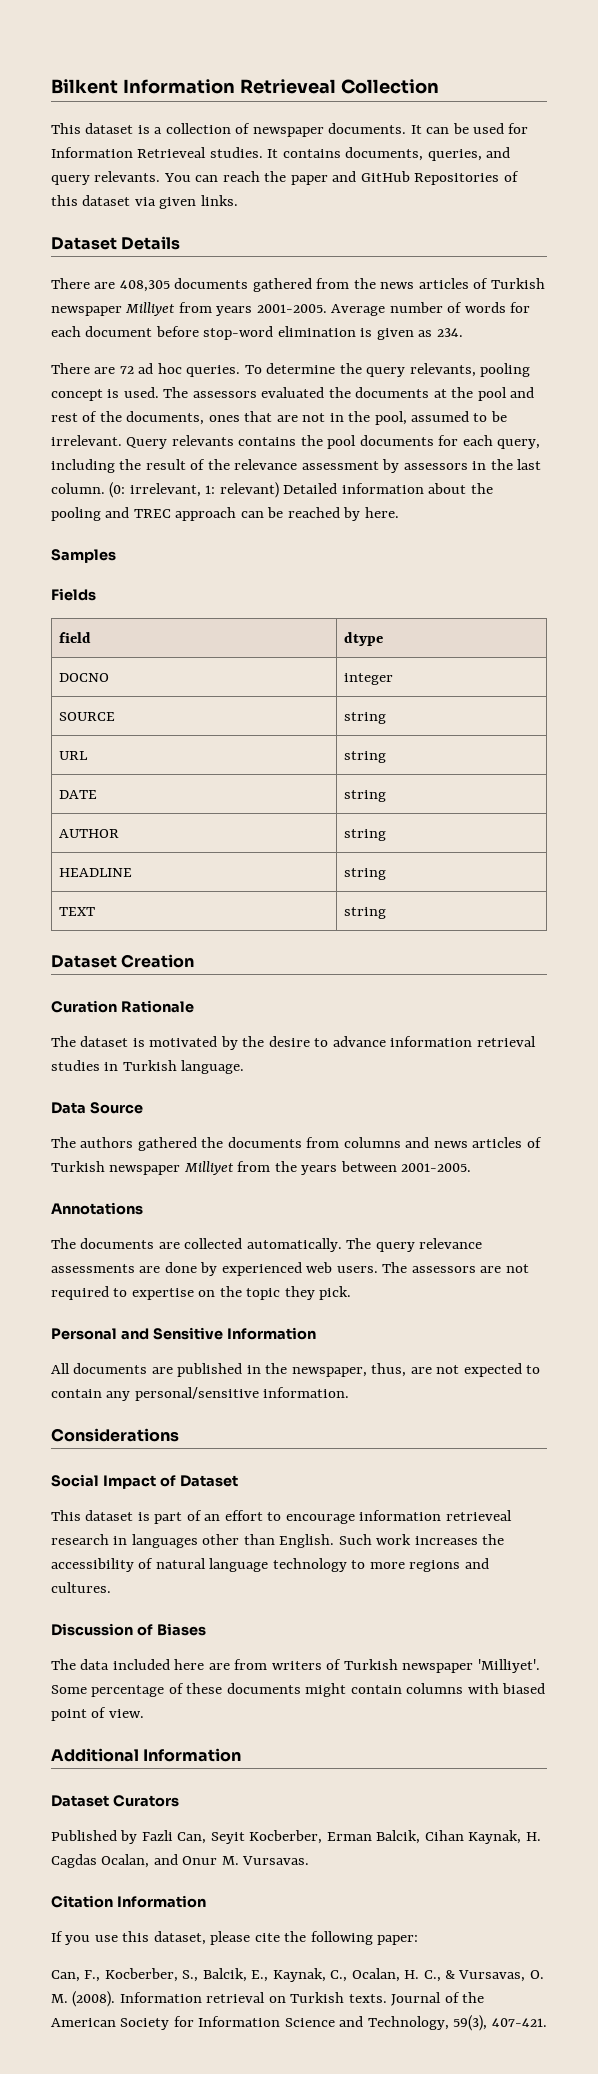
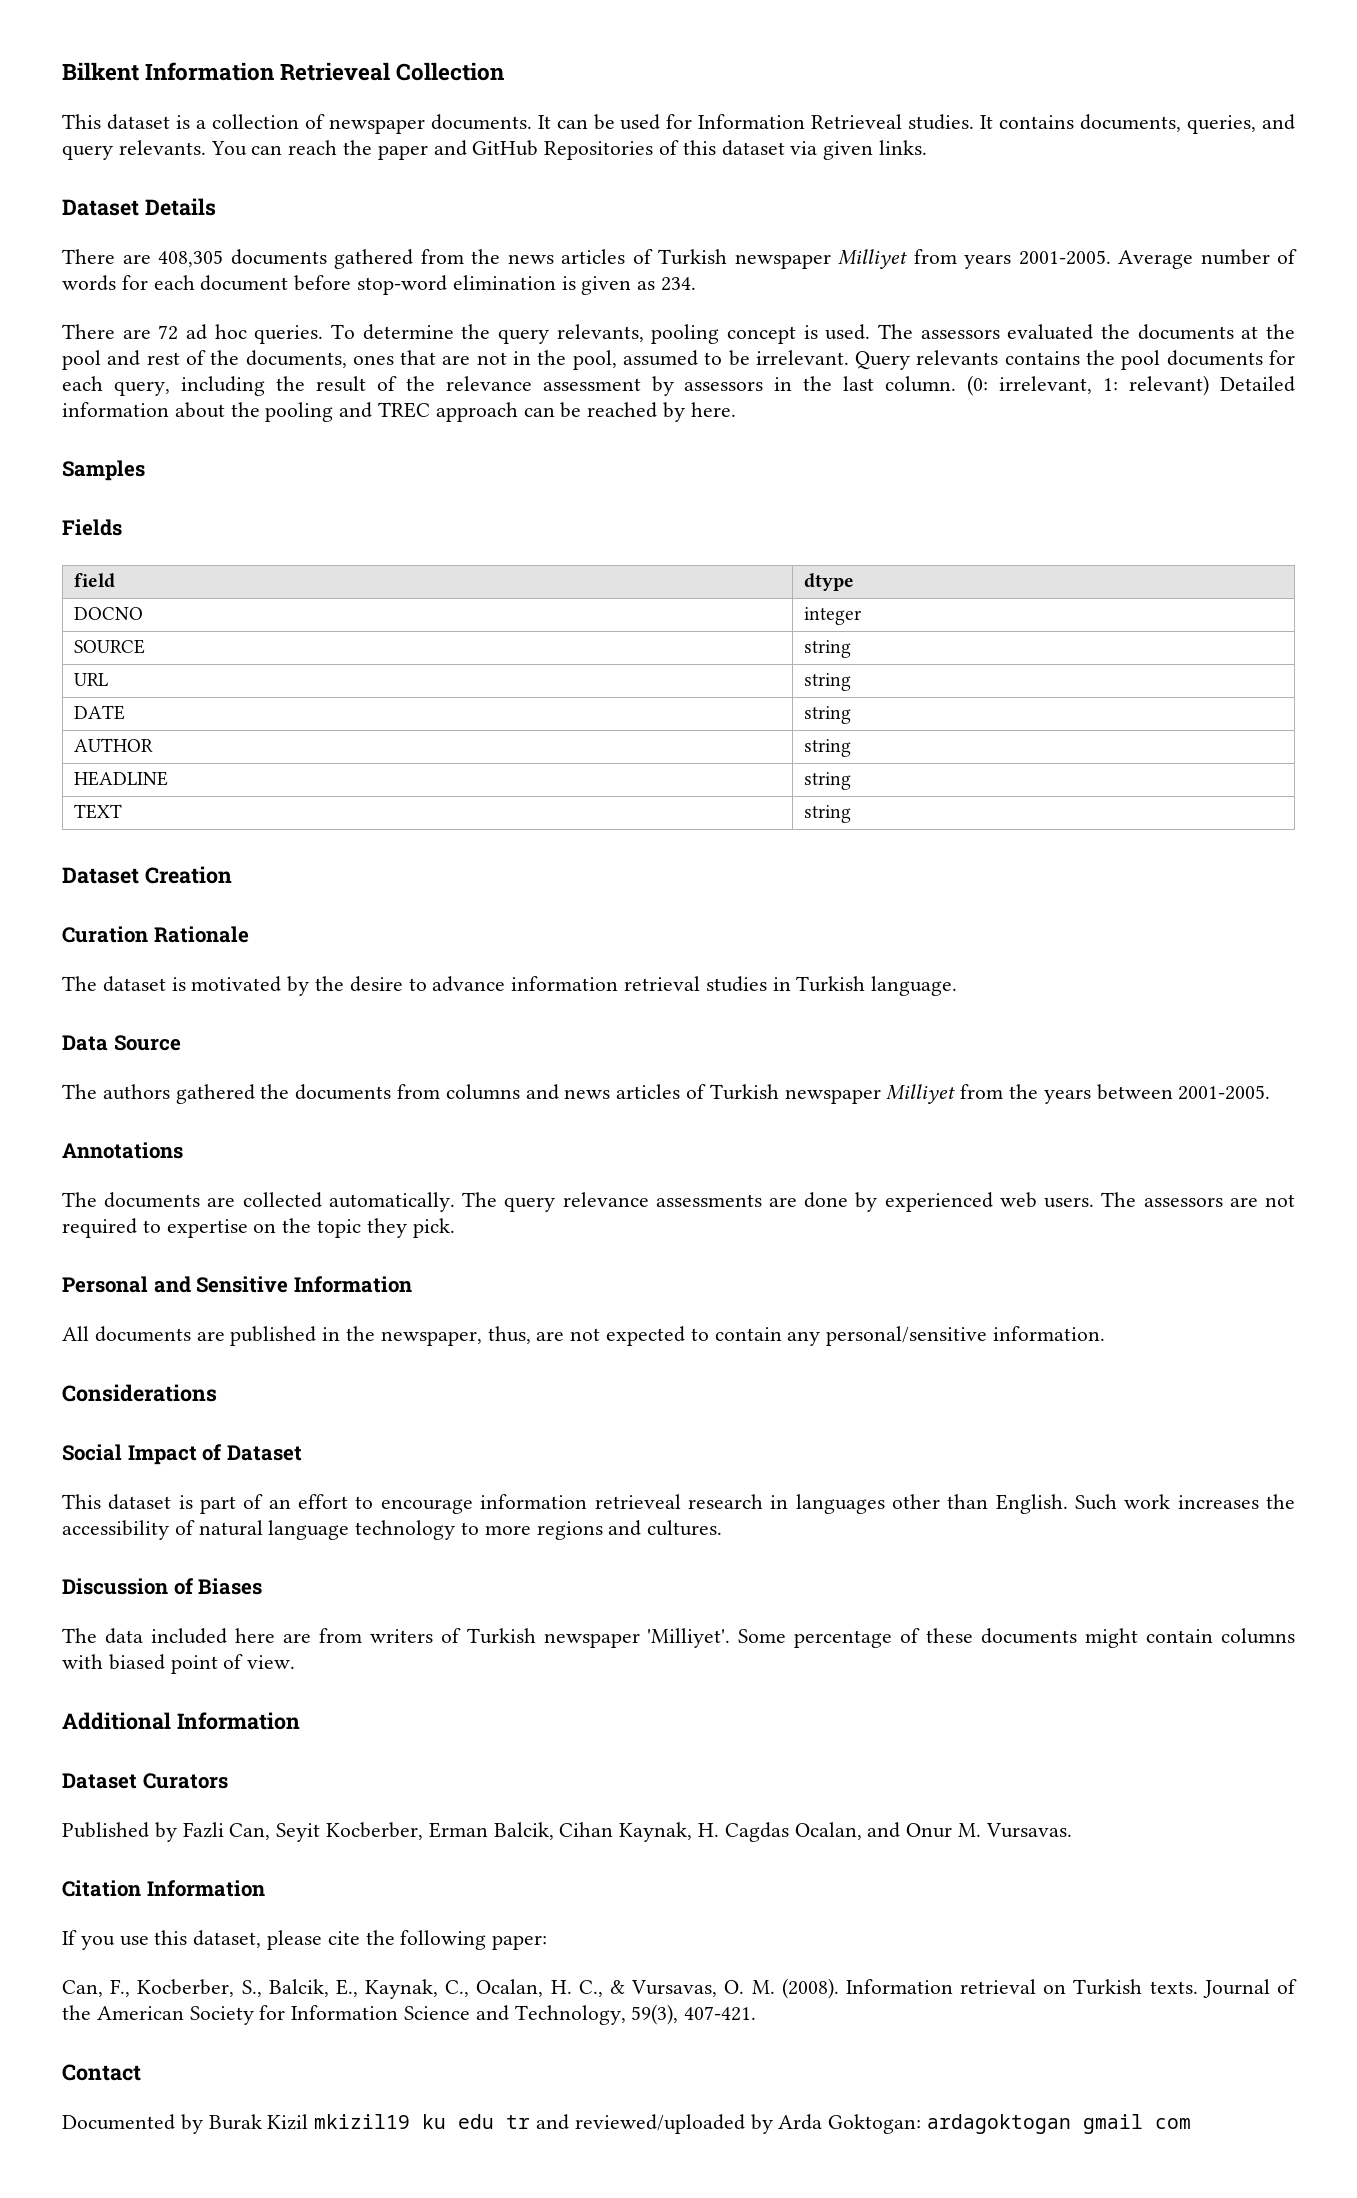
+ Contact
+ Documented by Burak Kizil mkizil19 ku edu tr and reviewed/uploaded by Arda Goktogan: ardagoktogan gmail com

